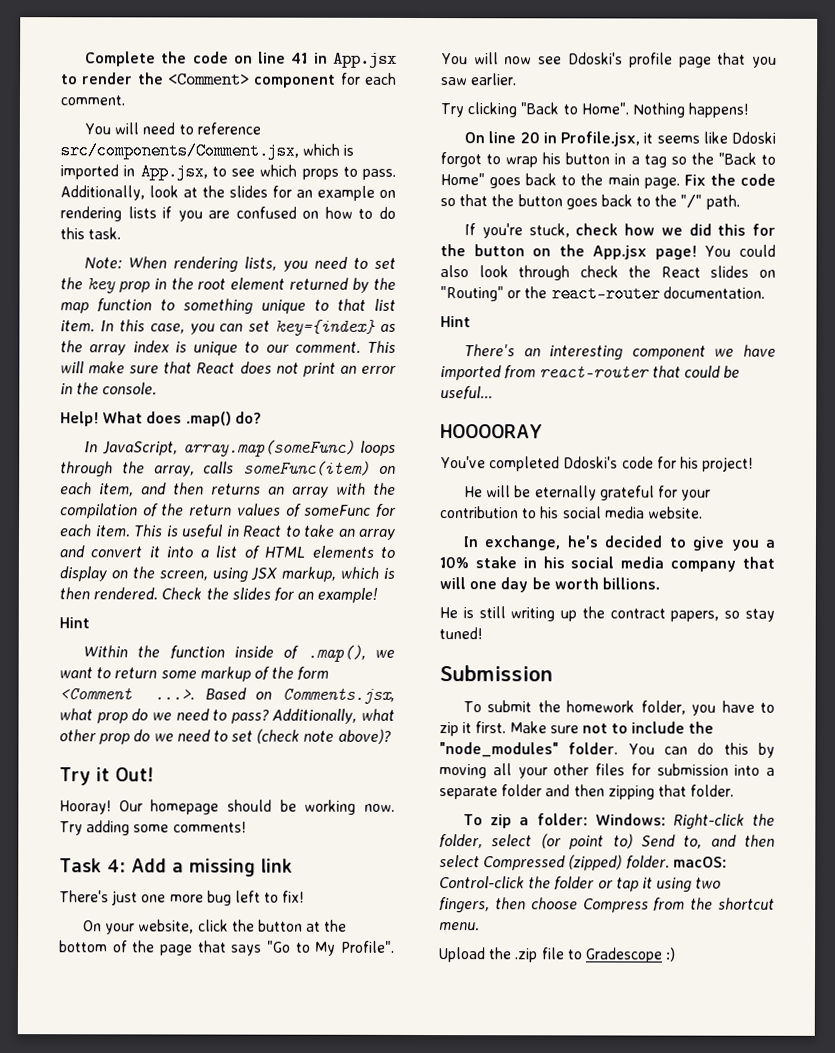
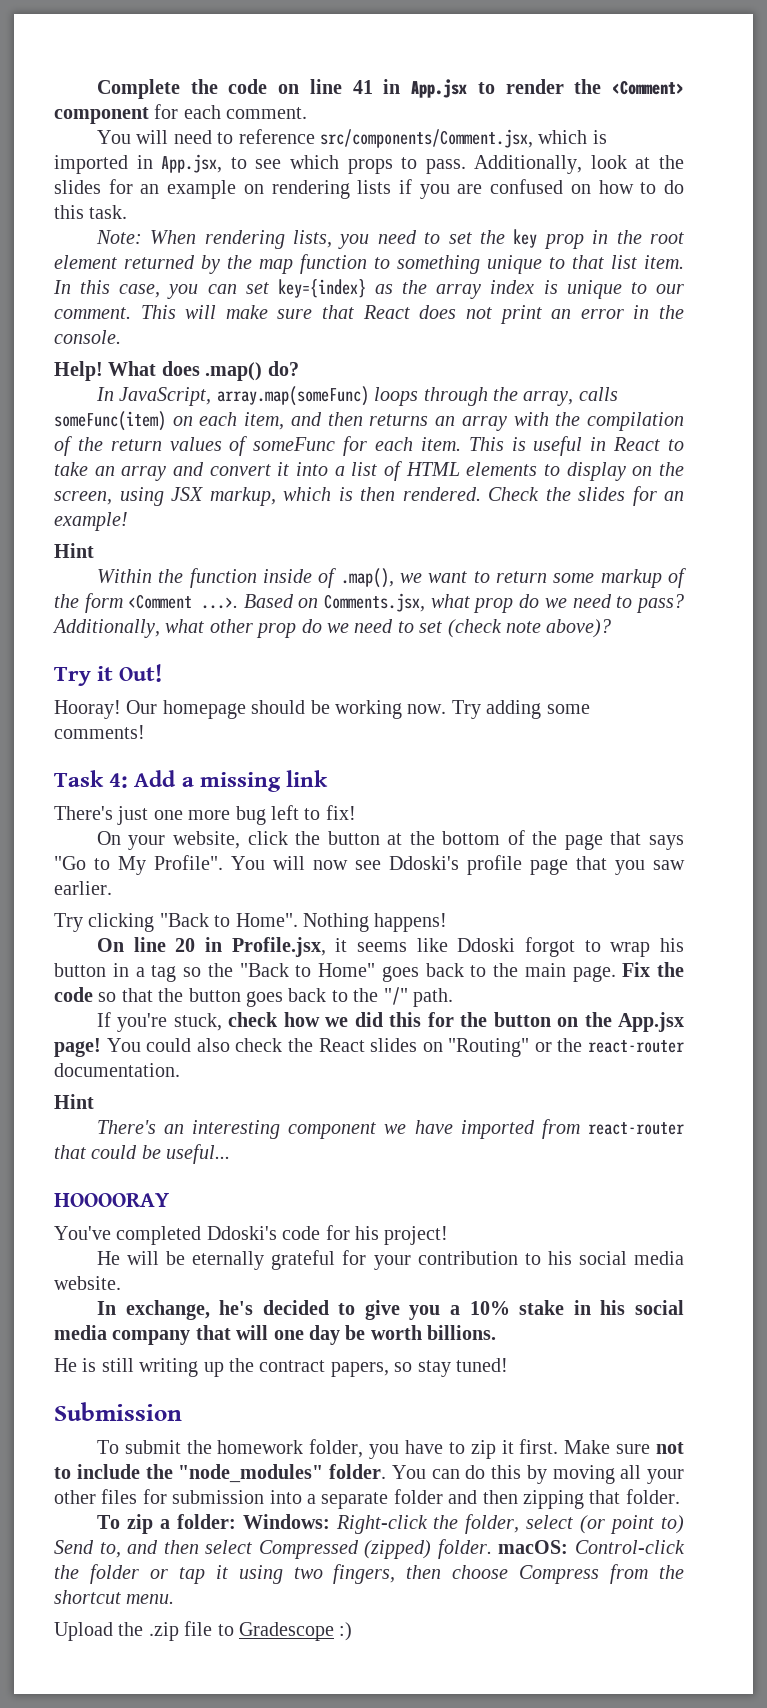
- You could also look through check the React slides on "Routing" or the react-router documentation.
+ You could also check the React slides on "Routing" or the react-router documentation.

